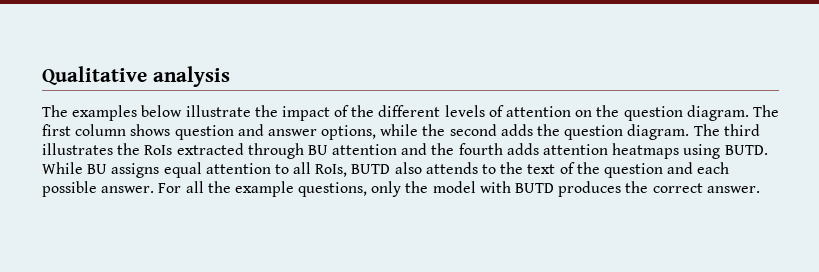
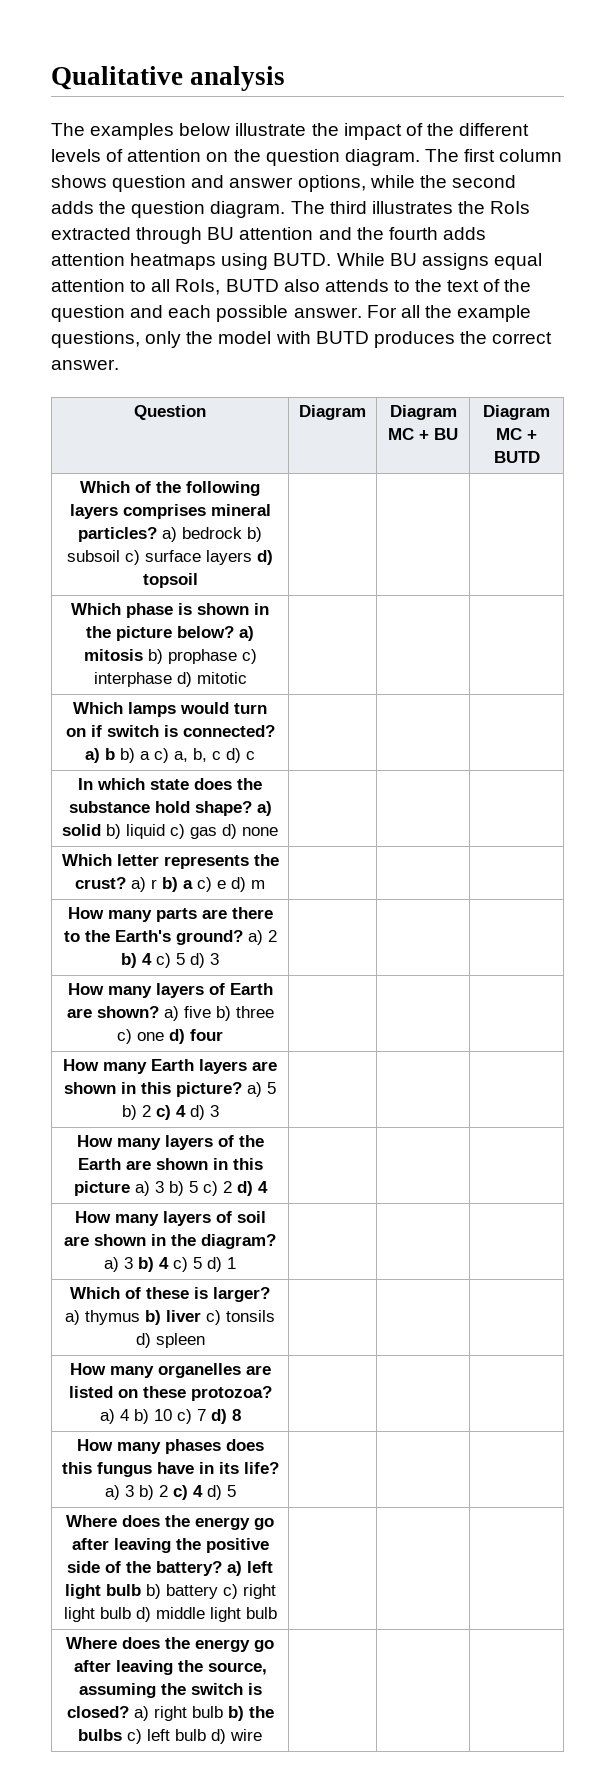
+ Question | Diagram | Diagram MC + BU | Diagram MC + BUTD
+ Which of the following layers comprises mineral particles? a) bedrock b) subsoil c) surface layers d) topsoil | | |
+ Which phase is shown in the picture below? a) mitosis b) prophase c) interphase d) mitotic | | |
+ Which lamps would turn on if switch is connected? a) b b) a c) a, b, c d) c | | |
+ In which state does the substance hold shape? a) solid b) liquid c) gas d) none | | |
+ Which letter represents the crust? a) r b) a c) e d) m | | |
+ How many parts are there to the Earth's ground? a) 2 b) 4 c) 5 d) 3 | | |
+ How many layers of Earth are shown? a) five b) three c) one d) four | | |
+ How many Earth layers are shown in this picture? a) 5 b) 2 c) 4 d) 3 | | |
+ How many layers of the Earth are shown in this picture a) 3 b) 5 c) 2 d) 4 | | |
+ How many layers of soil are shown in the diagram? a) 3 b) 4 c) 5 d) 1 | | |
+ Which of these is larger? a) thymus b) liver c) tonsils d) spleen | | |
+ How many organelles are listed on these protozoa? a) 4 b) 10 c) 7 d) 8 | | |
+ How many phases does this fungus have in its life? a) 3 b) 2 c) 4 d) 5 | | |
+ Where does the energy go after leaving the positive side of the battery? a) left light bulb b) battery c) right light bulb d) middle light bulb | | |
+ Where does the energy go after leaving the source, assuming the switch is closed? a) right bulb b) the bulbs c) left bulb d) wire | | |

